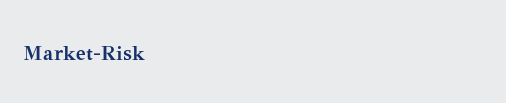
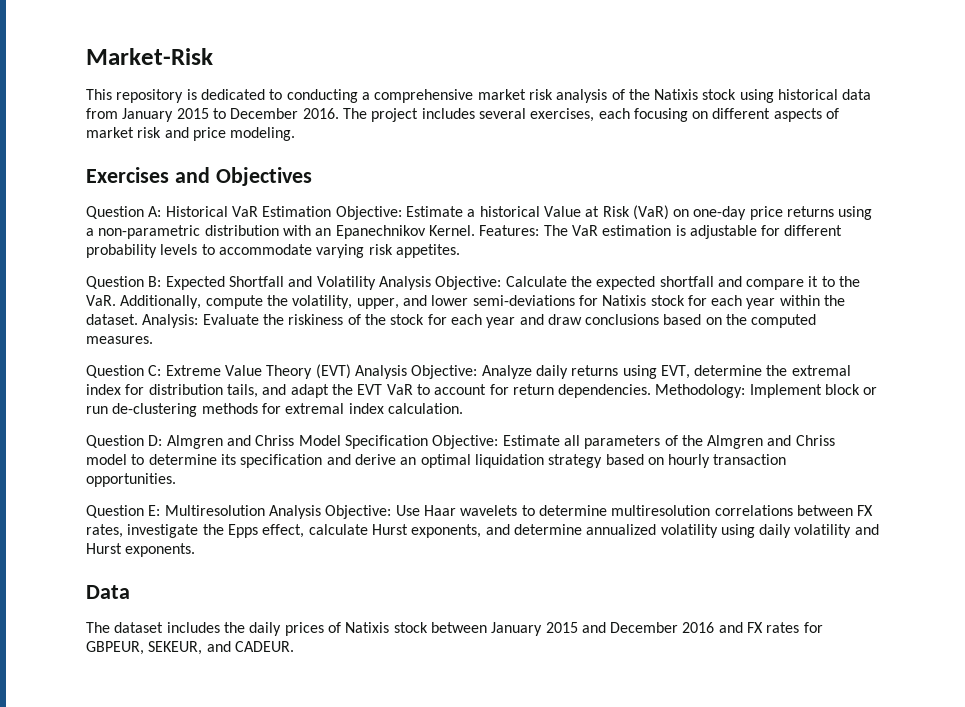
+ This repository is dedicated to conducting a comprehensive market risk analysis of the Natixis stock using historical data from January 2015 to December 2016. The project includes several exercises, each focusing on different aspects of market risk and price modeling.
+ Exercises and Objectives
+ Question A: Historical VaR Estimation Objective: Estimate a historical Value at Risk (VaR) on one-day price returns using a non-parametric distribution with an Epanechnikov Kernel. Features: The VaR estimation is adjustable for different probability levels to accommodate varying risk appetites.
+ Question B: Expected Shortfall and Volatility Analysis Objective: Calculate the expected shortfall and compare it to the VaR. Additionally, compute the volatility, upper, and lower semi-deviations for Natixis stock for each year within the dataset. Analysis: Evaluate the riskiness of the stock for each year and draw conclusions based on the computed measures.
+ Question C: Extreme Value Theory (EVT) Analysis Objective: Analyze daily returns using EVT, determine the extremal index for distribution tails, and adapt the EVT VaR to account for return dependencies. Methodology: Implement block or run de-clustering methods for extremal index calculation.
+ Question D: Almgren and Chriss Model Specification Objective: Estimate all parameters of the Almgren and Chriss model to determine its specification and derive an optimal liquidation strategy based on hourly transaction opportunities.
+ Question E: Multiresolution Analysis Objective: Use Haar wavelets to determine multiresolution correlations between FX rates, investigate the Epps effect, calculate Hurst exponents, and determine annualized volatility using daily volatility and Hurst exponents.
+ Data
+ The dataset includes the daily prices of Natixis stock between January 2015 and December 2016 and FX rates for GBPEUR, SEKEUR, and CADEUR.

